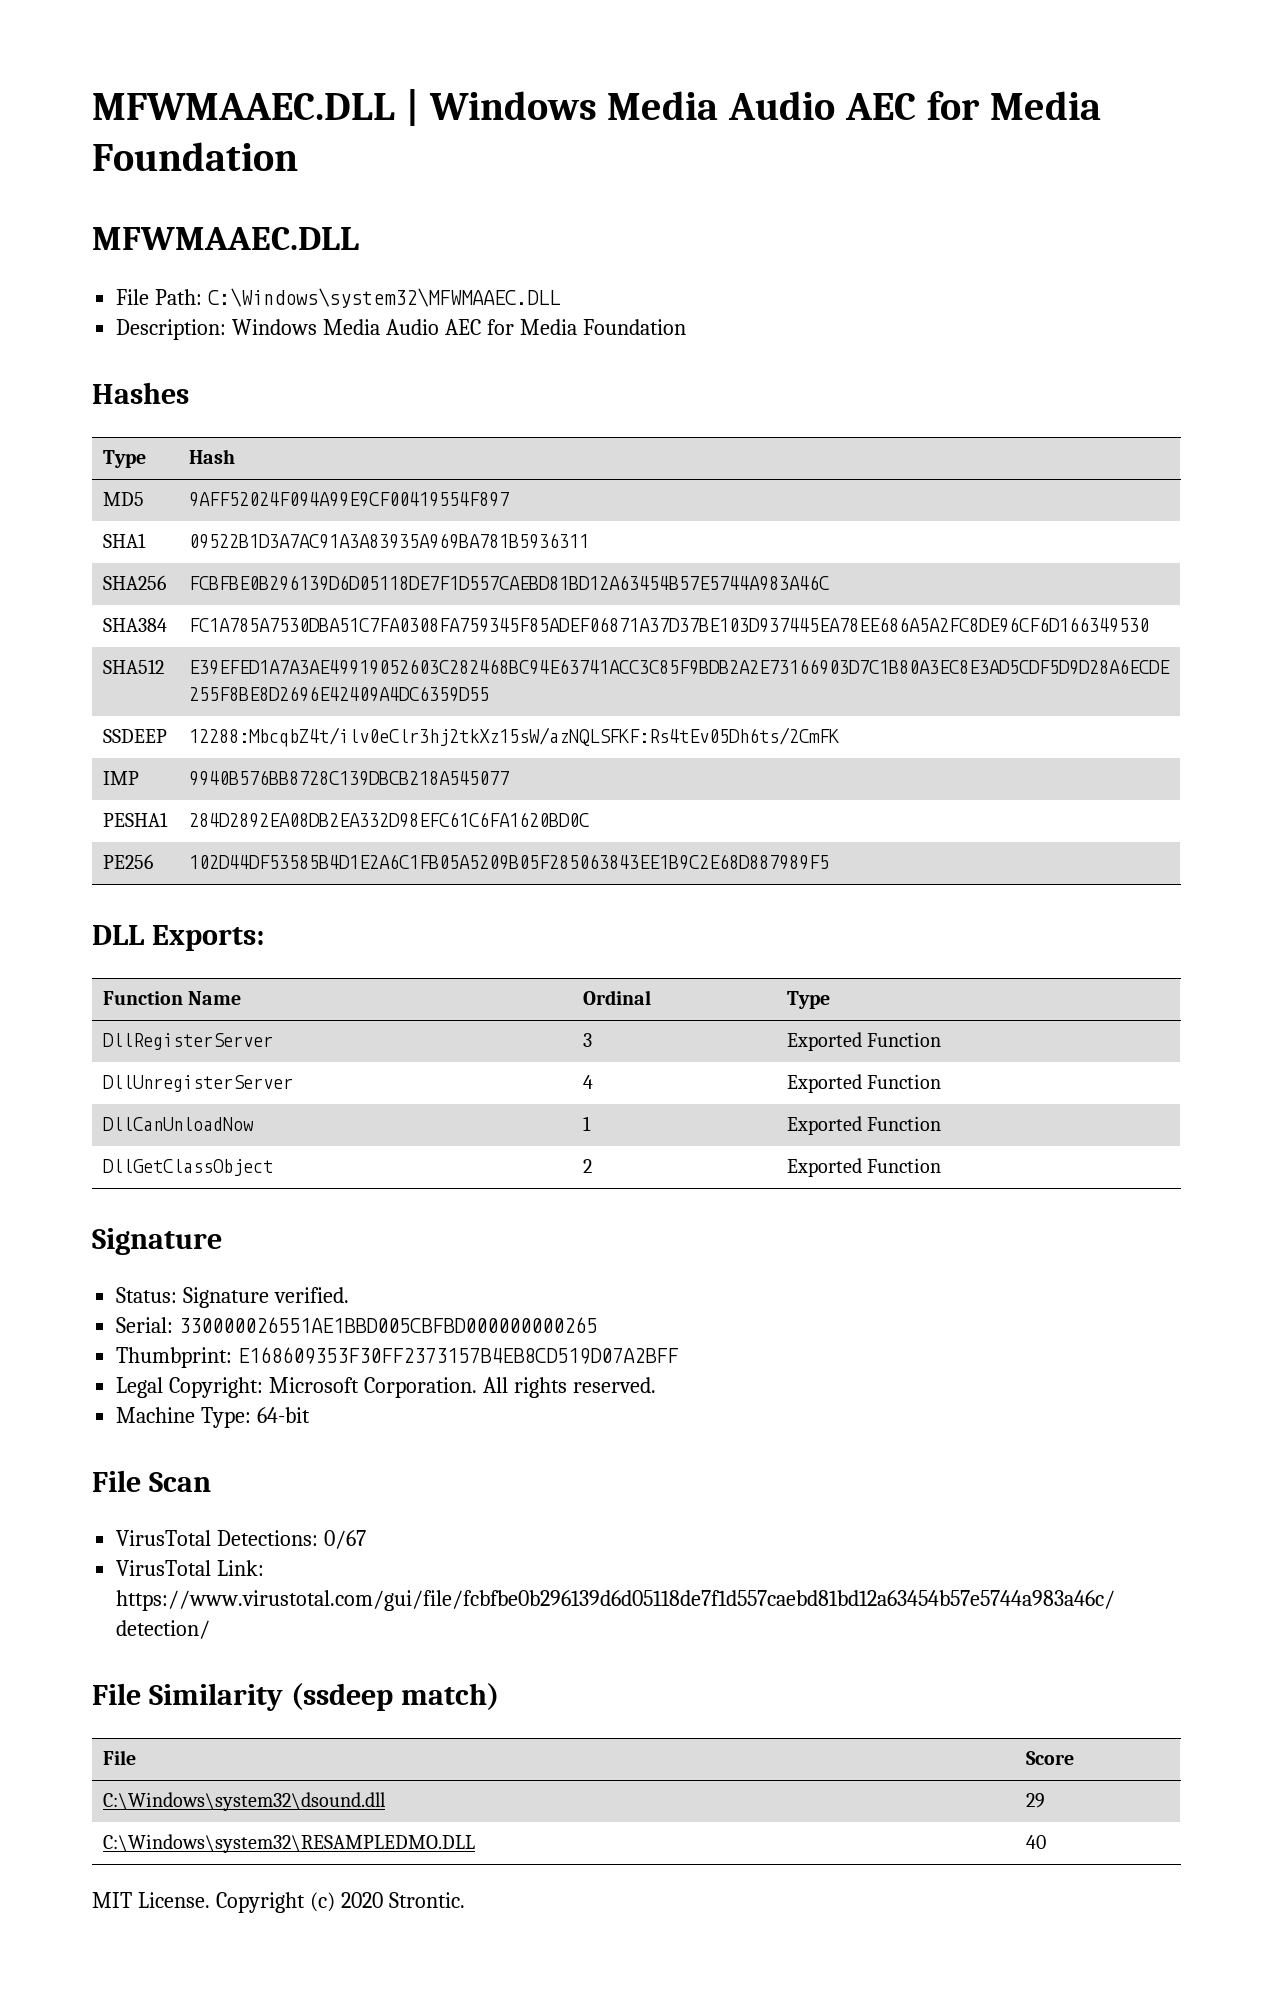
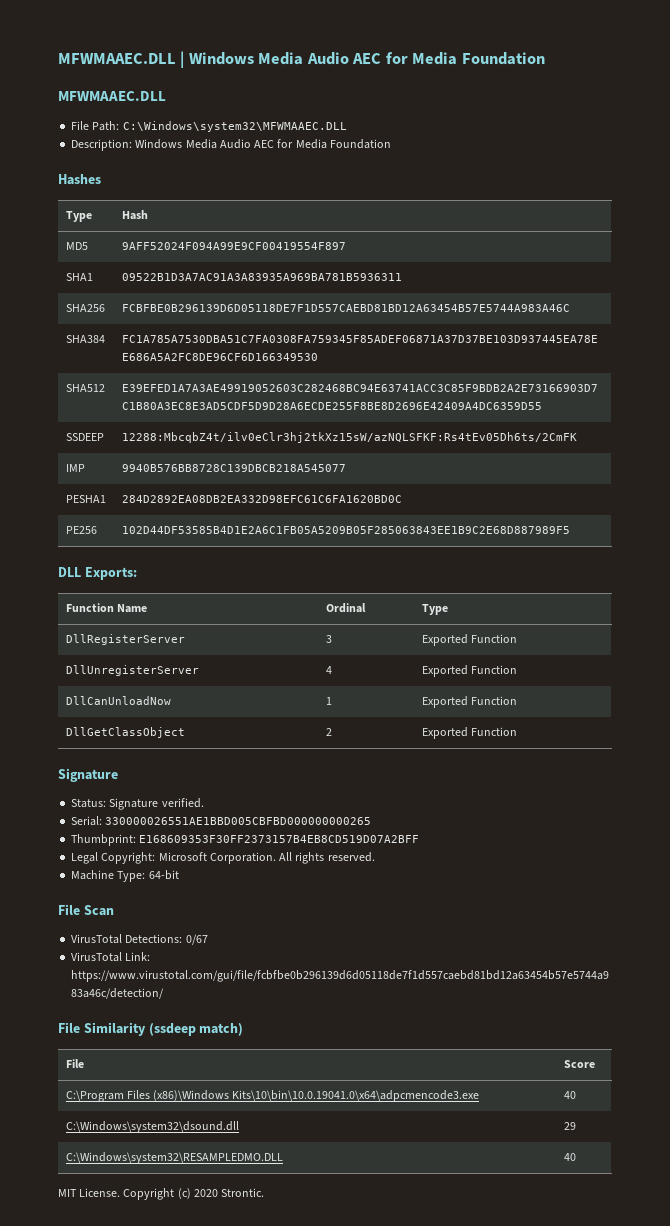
+ C:\Program Files (x86)\Windows Kits\10\bin\10.0.19041.0\x64\adpcmencode3.exe | 40

